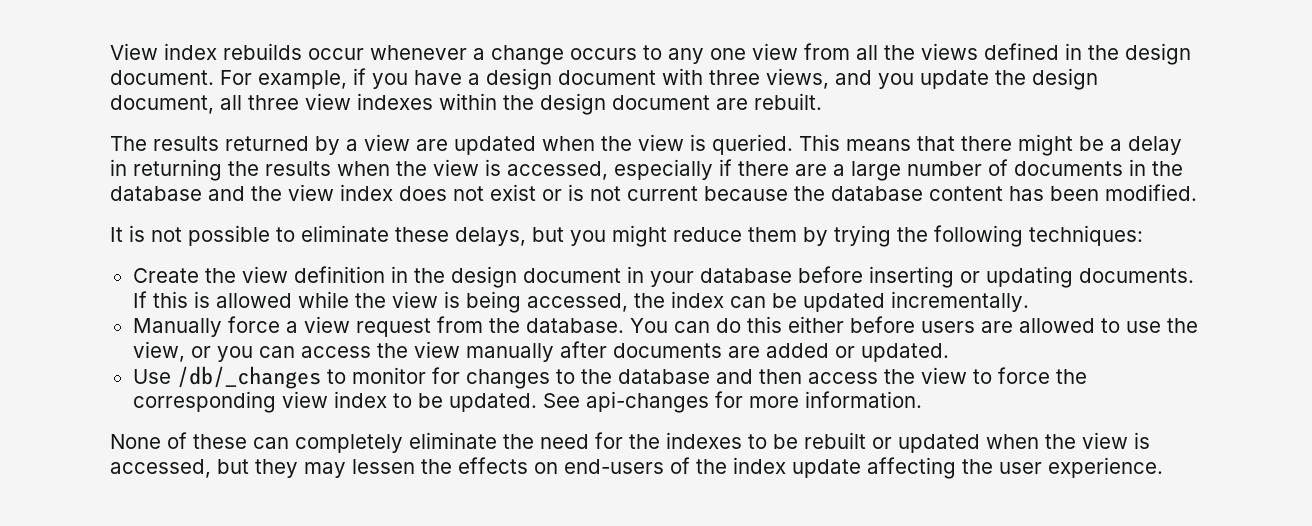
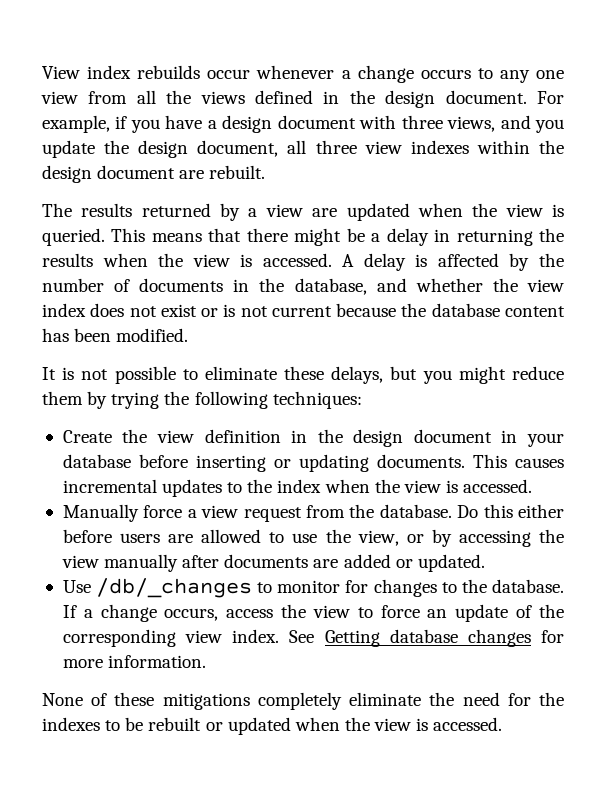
- This means that there might be a delay in returning the results when the view is accessed, especially if there are a large number of documents in the database and the view index does not exist or is not current because the database content has been modified.
+ This means that there might be a delay in returning the results when the view is accessed. A delay is affected by the number of documents in the database, and whether the view index does not exist or is not current because the database content has been modified.
- If this is allowed while the view is being accessed, the index can be updated incrementally.
+ This causes incremental updates to the index when the view is accessed.
- You can do this either before users are allowed to use the view, or you can access the view manually after documents are added or updated.
+ Do this either before users are allowed to use the view, or by accessing the view manually after documents are added or updated.
- Use /db/_changes to monitor for changes to the database and then access the view to force the corresponding view index to be updated. See api-changes for more information.
+ Use /db/_changes to monitor for changes to the database. If a change occurs, access the view to force an update of the corresponding view index. See Getting database changes for more information.
- None of these can completely eliminate the need for the indexes to be rebuilt or updated when the view is accessed, but they may lessen the effects on end-users of the index update affecting the user experience.
+ None of these mitigations completely eliminate the need for the indexes to be rebuilt or updated when the view is accessed.

